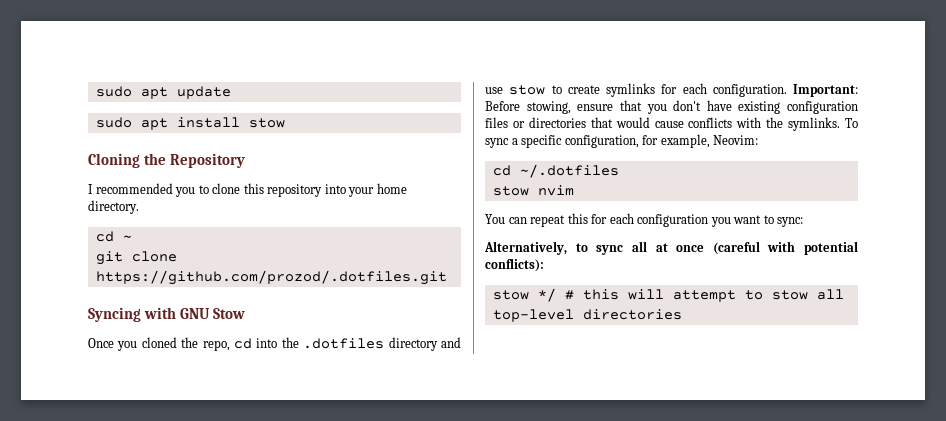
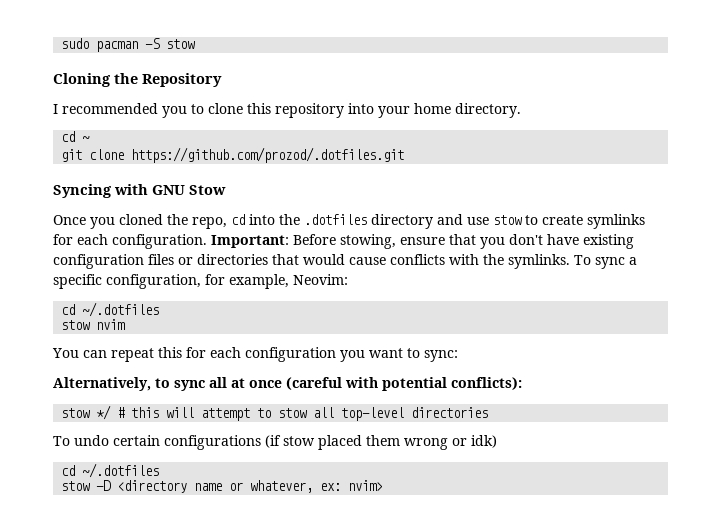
- sudo apt update
- sudo apt install stow
+ sudo pacman -S stow
+ To undo certain configurations (if stow placed them wrong or idk)
+ cd ~/.dotfiles
+ stow -D <directory name or whatever, ex: nvim>

